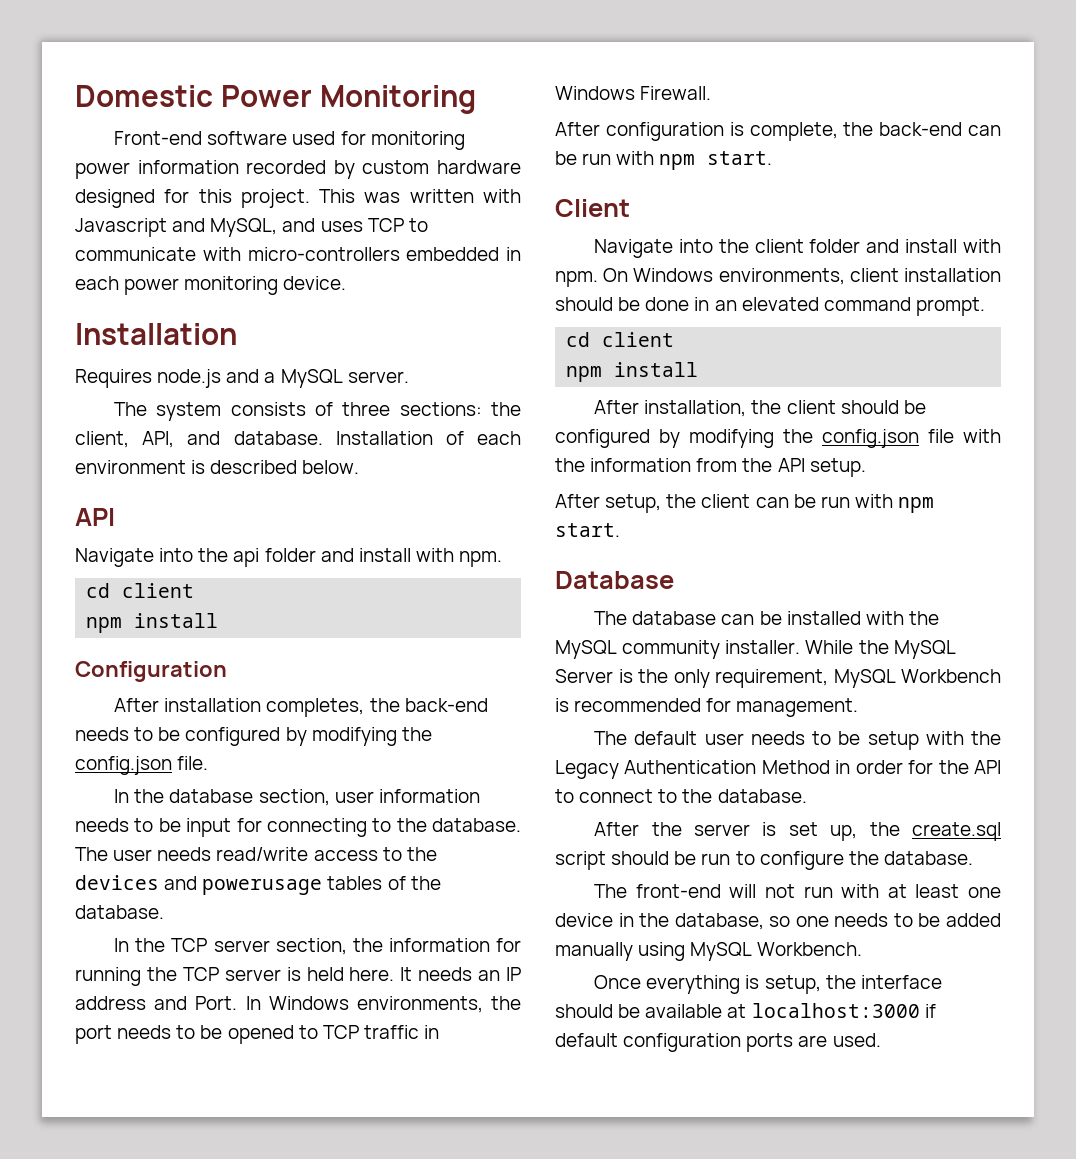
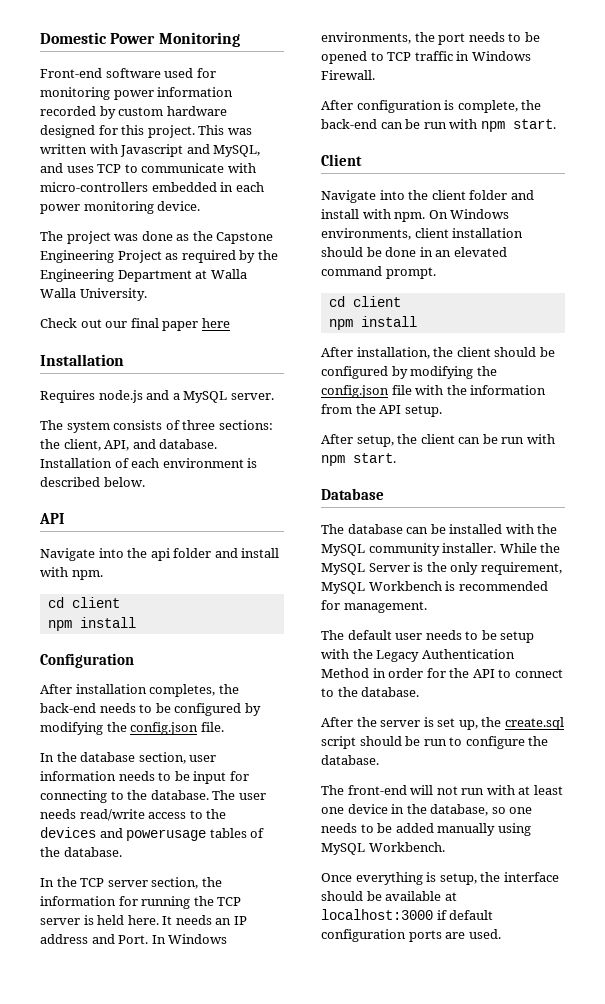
+ The project was done as the Capstone Engineering Project as required by the Engineering Department at Walla Walla University.
+ Check out our final paper here

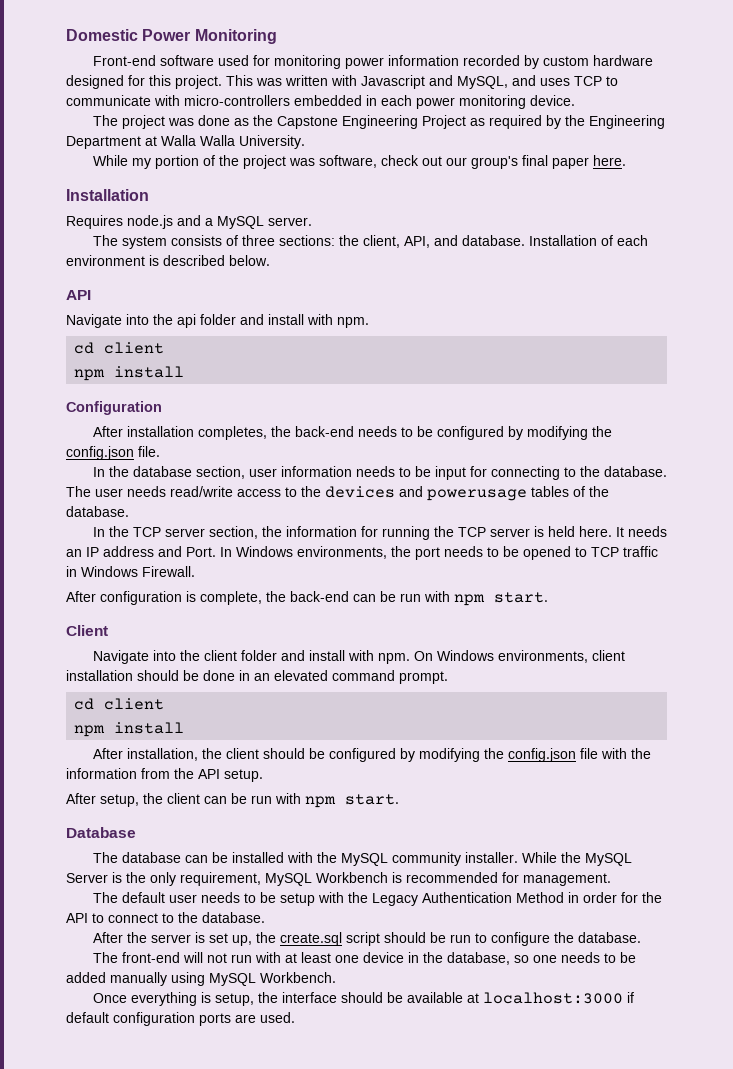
- Check out our final paper here
+ While my portion of the project was software, check out our group's final paper here.

